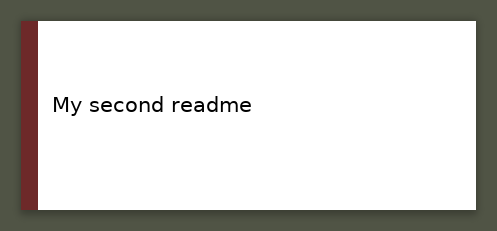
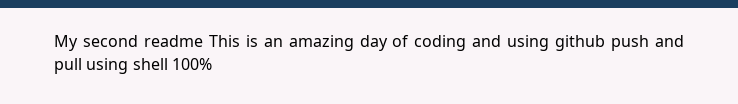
- My second readme
+ My second readme This is an amazing day of coding and using github push and pull using shell 100%

